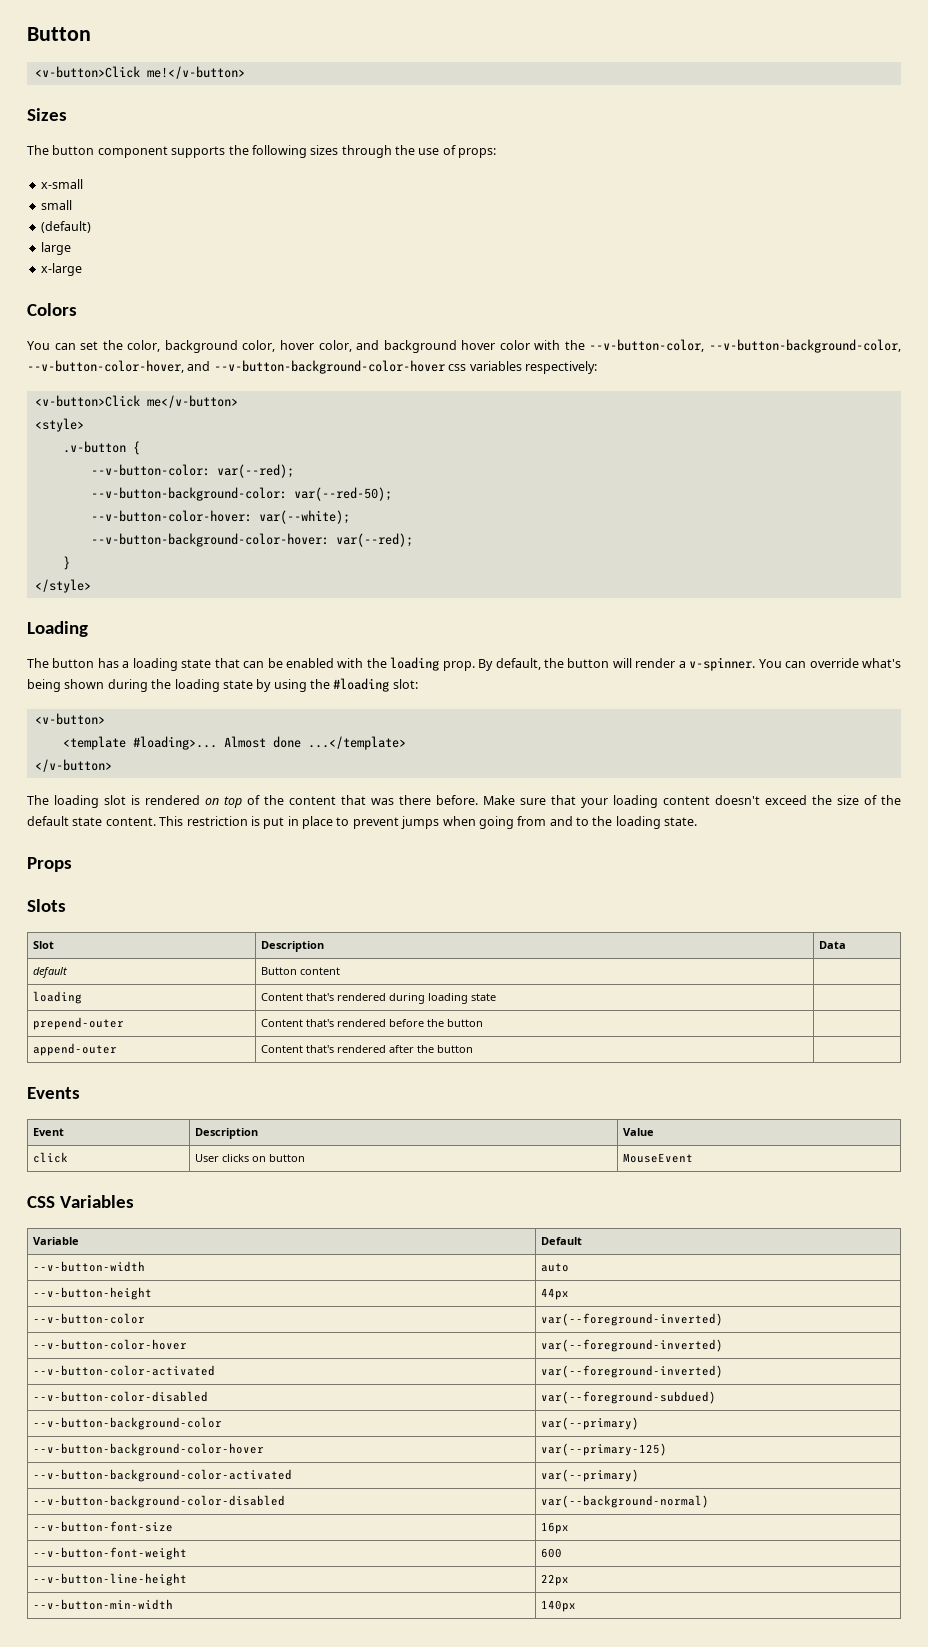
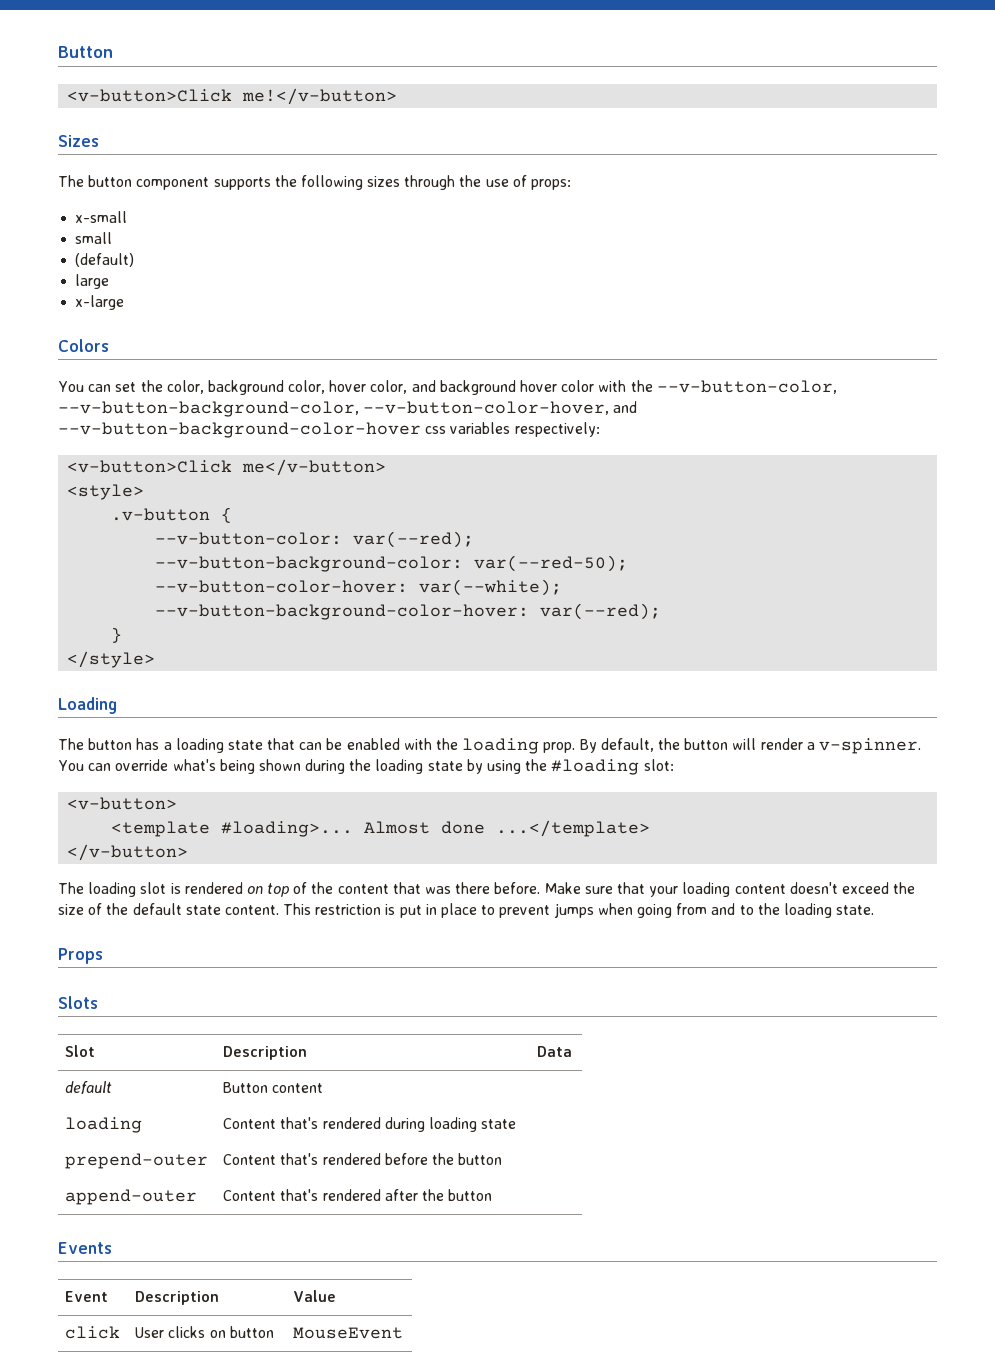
- CSS Variables
- Variable | Default
- --v-button-width | auto
- --v-button-height | 44px
- --v-button-color | var(--foreground-inverted)
- --v-button-color-hover | var(--foreground-inverted)
- --v-button-color-activated | var(--foreground-inverted)
- --v-button-color-disabled | var(--foreground-subdued)
- --v-button-background-color | var(--primary)
- --v-button-background-color-hover | var(--primary-125)
- --v-button-background-color-activated | var(--primary)
- --v-button-background-color-disabled | var(--background-normal)
- --v-button-font-size | 16px
- --v-button-font-weight | 600
- --v-button-line-height | 22px
- --v-button-min-width | 140px

